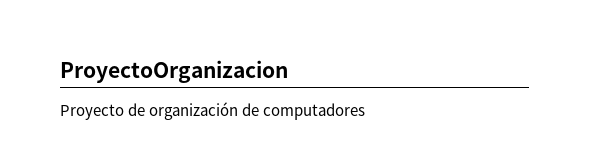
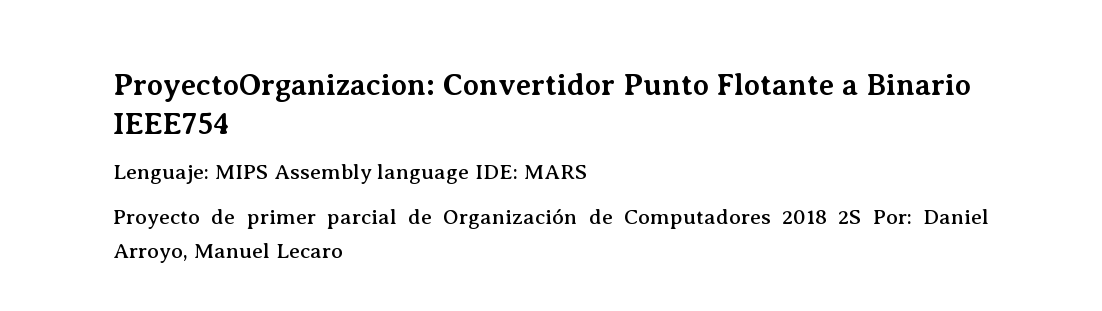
- ProyectoOrganizacion
- Proyecto de organización de computadores
+ ProyectoOrganizacion: Convertidor Punto Flotante a Binario IEEE754
+ Lenguaje: MIPS Assembly language IDE: MARS
+ Proyecto de primer parcial de Organización de Computadores 2018 2S Por: Daniel Arroyo, Manuel Lecaro

